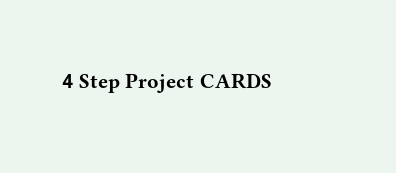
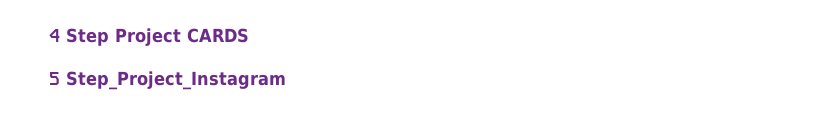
+ 5 Step_Project_Instagram

